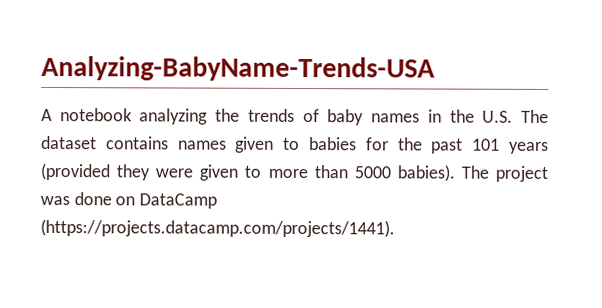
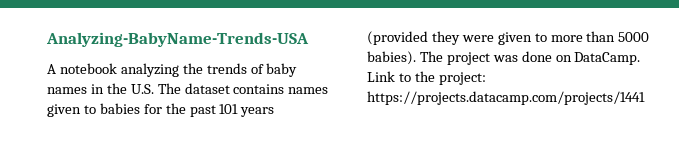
- The project was done on DataCamp (https://projects.datacamp.com/projects/1441).
+ The project was done on DataCamp. Link to the project: https://projects.datacamp.com/projects/1441

